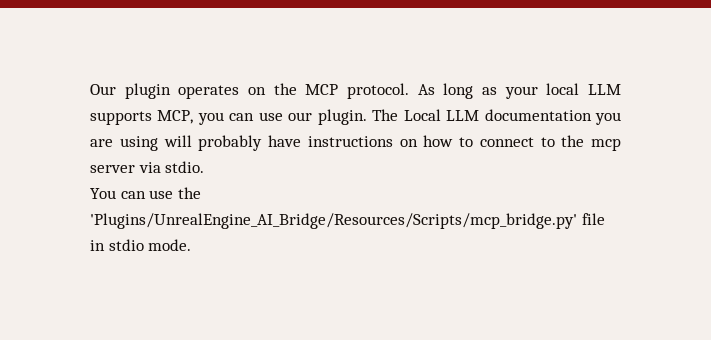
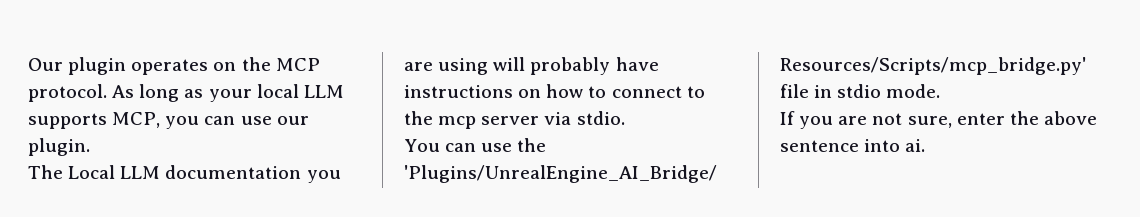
- As long as your local LLM supports MCP, you can use our plugin. The Local LLM documentation you are using will probably have instructions on how to connect to the mcp server via stdio.
+ As long as your local LLM supports MCP, you can use our plugin.
+ The Local LLM documentation you are using will probably have instructions on how to connect to the mcp server via stdio.
+ If you are not sure, enter the above sentence into ai.

